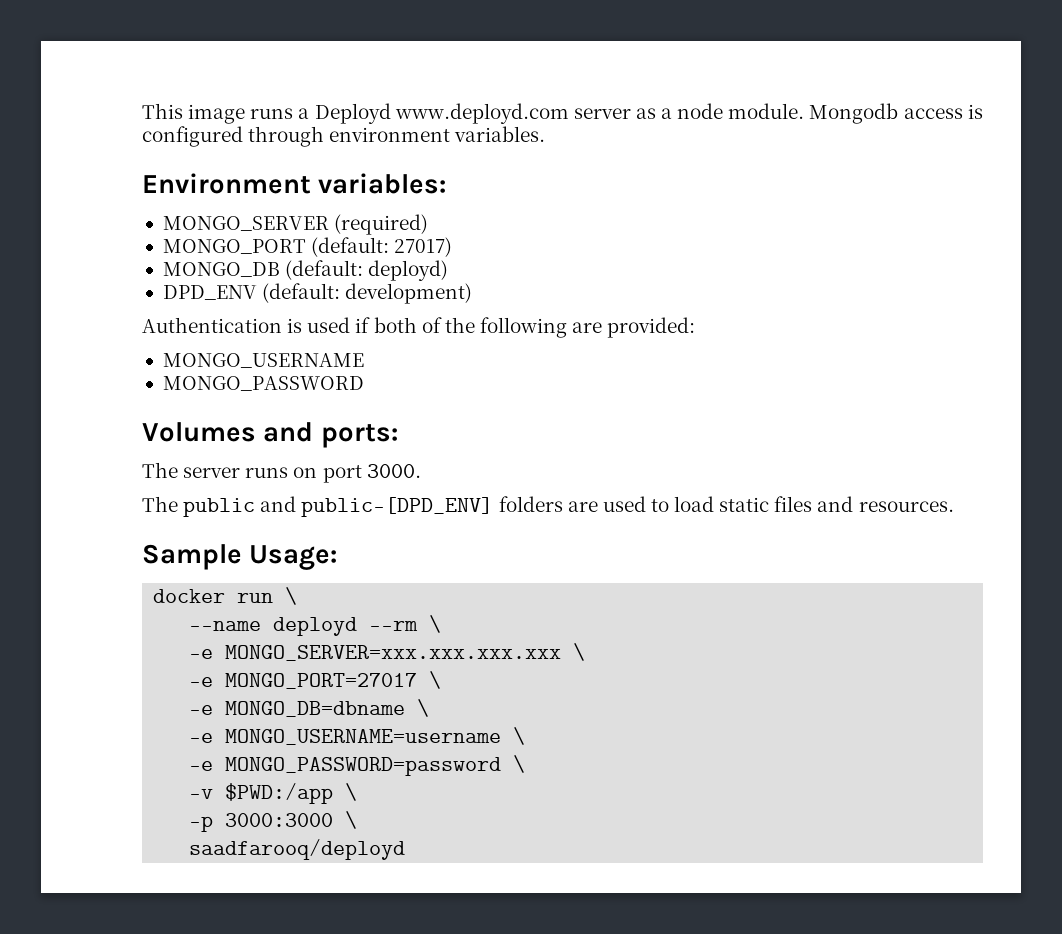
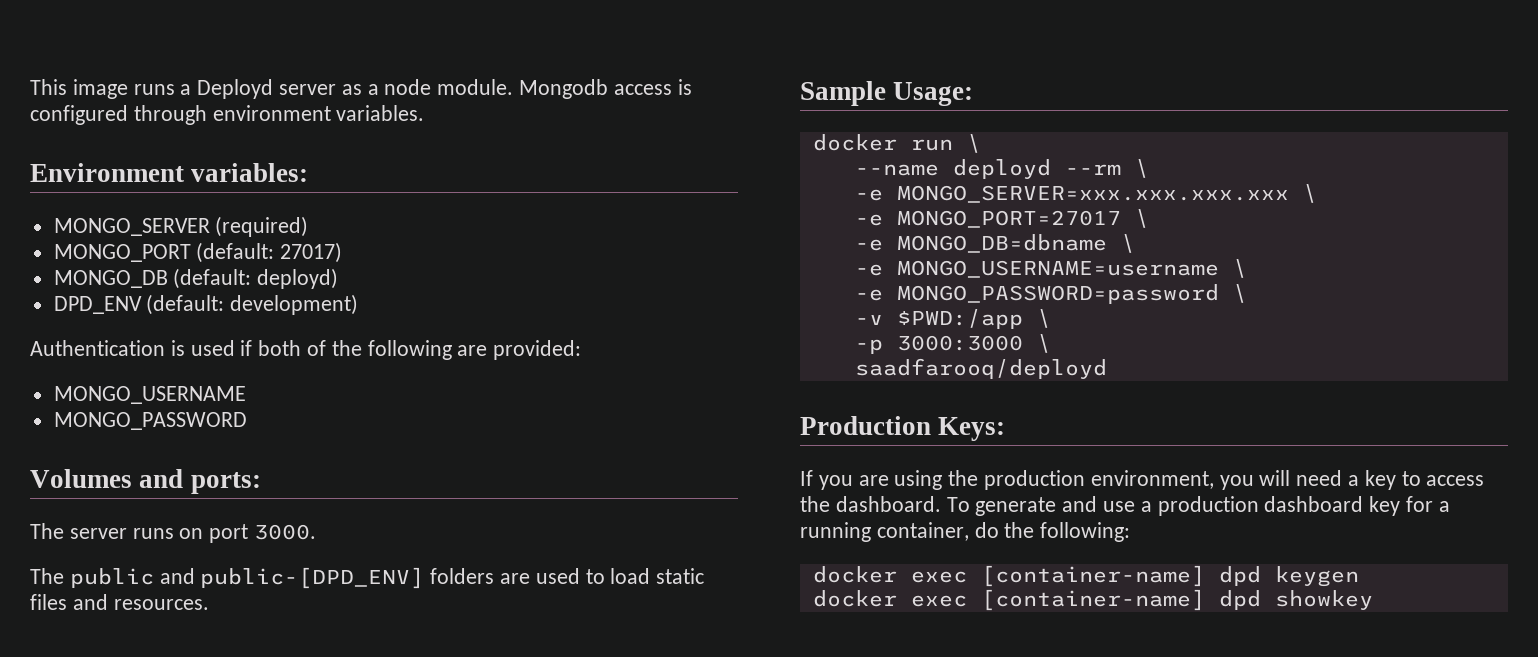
- This image runs a Deployd www.deployd.com server as a node module.
+ This image runs a Deployd server as a node module.
+ Production Keys:
+ If you are using the production environment, you will need a key to access the dashboard. To generate and use a production dashboard key for a running container, do the following:
+ docker exec [container-name] dpd keygen
+ docker exec [container-name] dpd showkey

